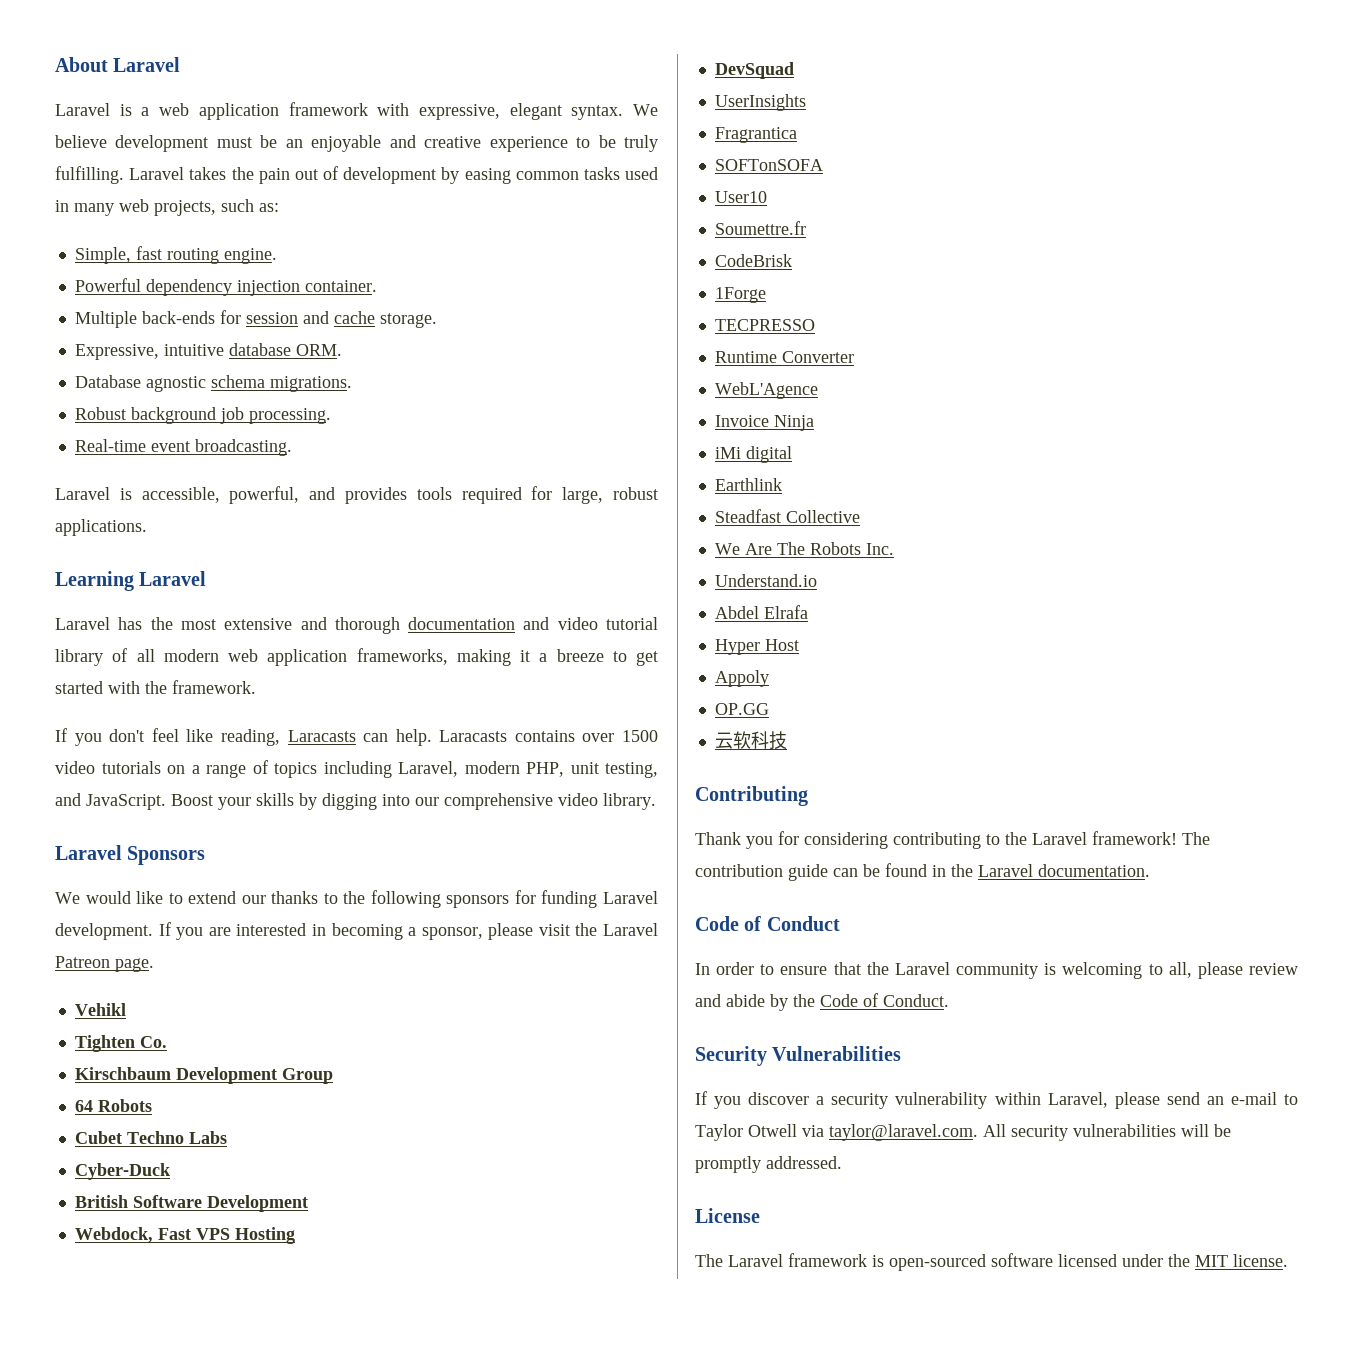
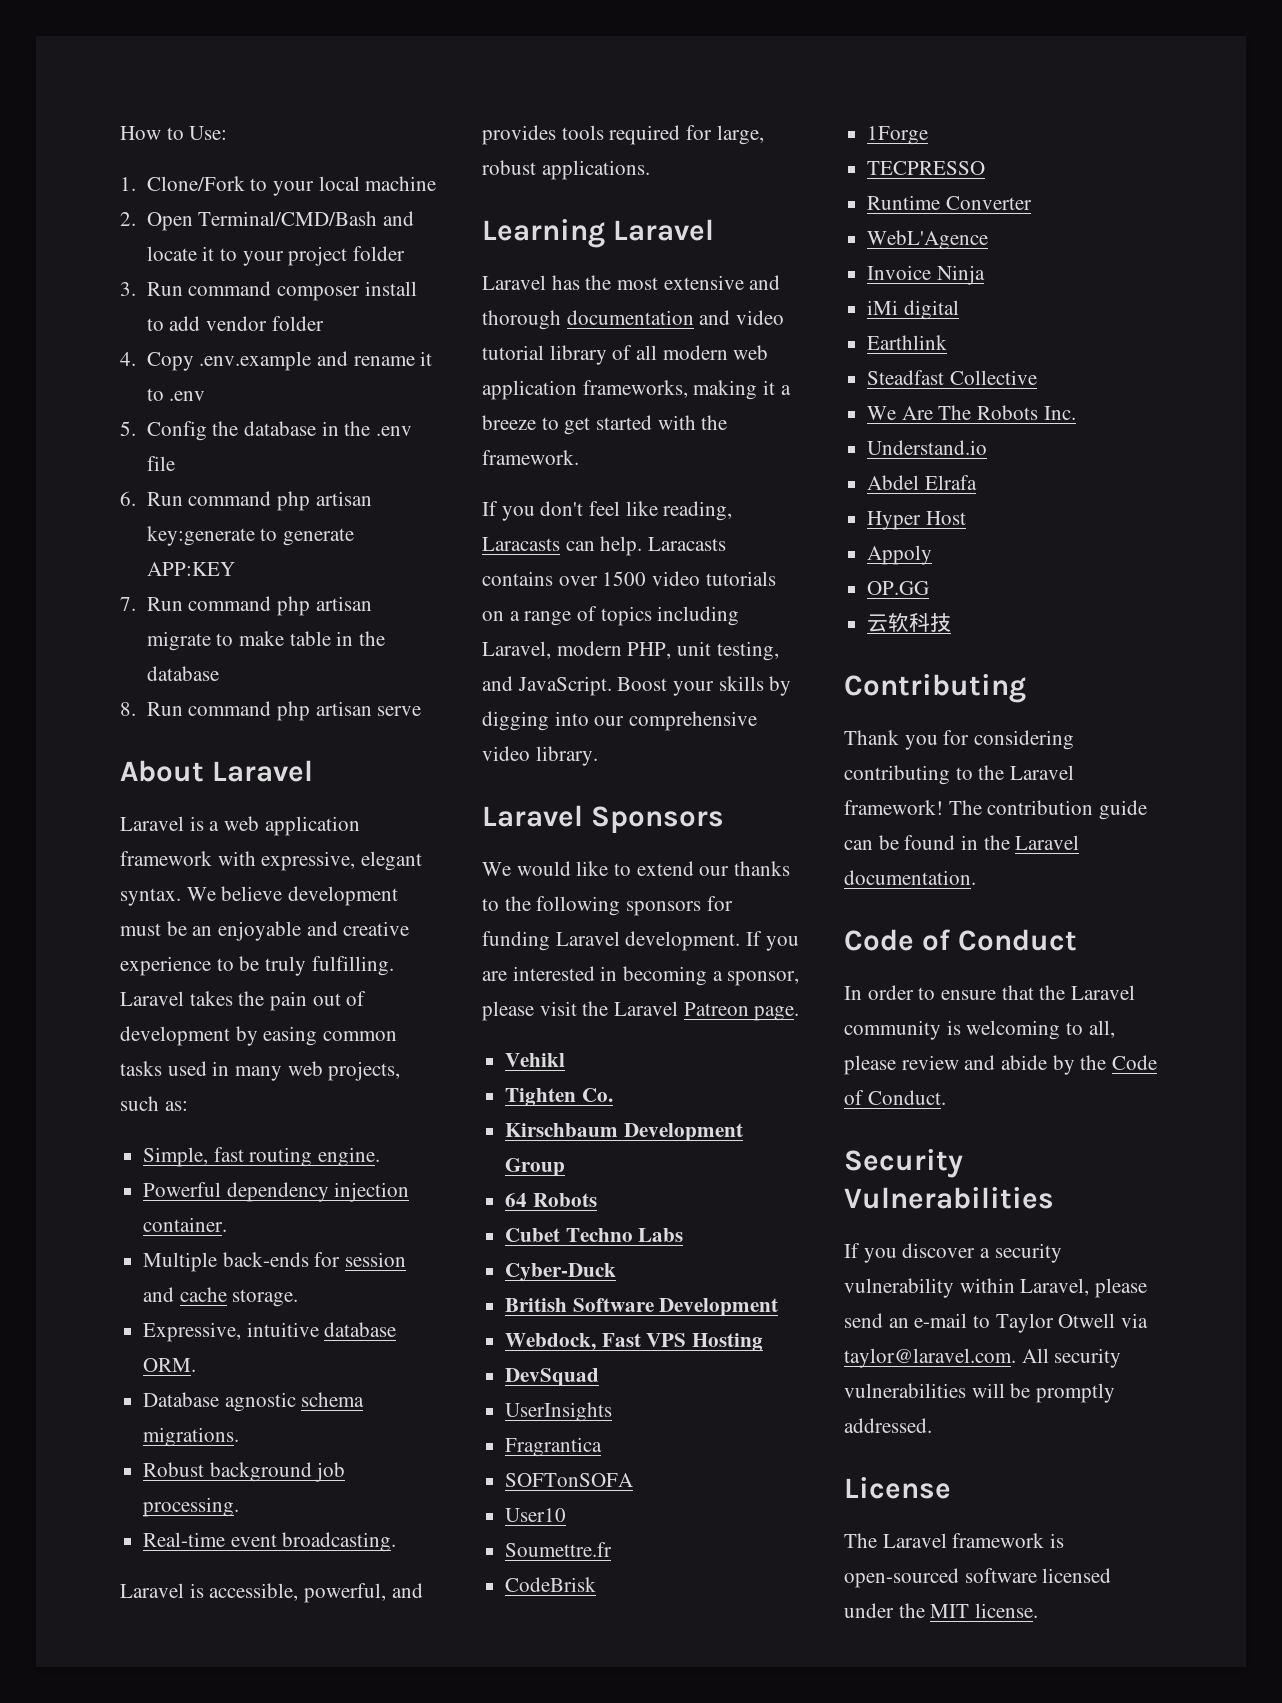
+ How to Use:
+ 1. Clone/Fork to your local machine
+ 2. Open Terminal/CMD/Bash and locate it to your project folder
+ 3. Run command composer install to add vendor folder
+ 4. Copy .env.example and rename it to .env
+ 5. Config the database in the .env file
+ 6. Run command php artisan key:generate to generate APP:KEY
+ 7. Run command php artisan migrate to make table in the database
+ 8. Run command php artisan serve

